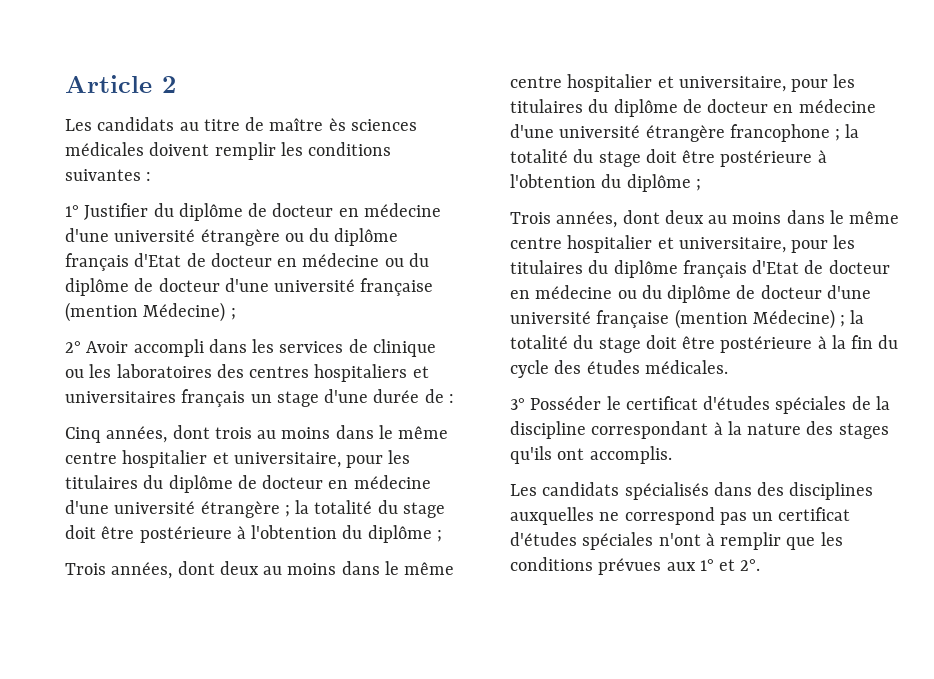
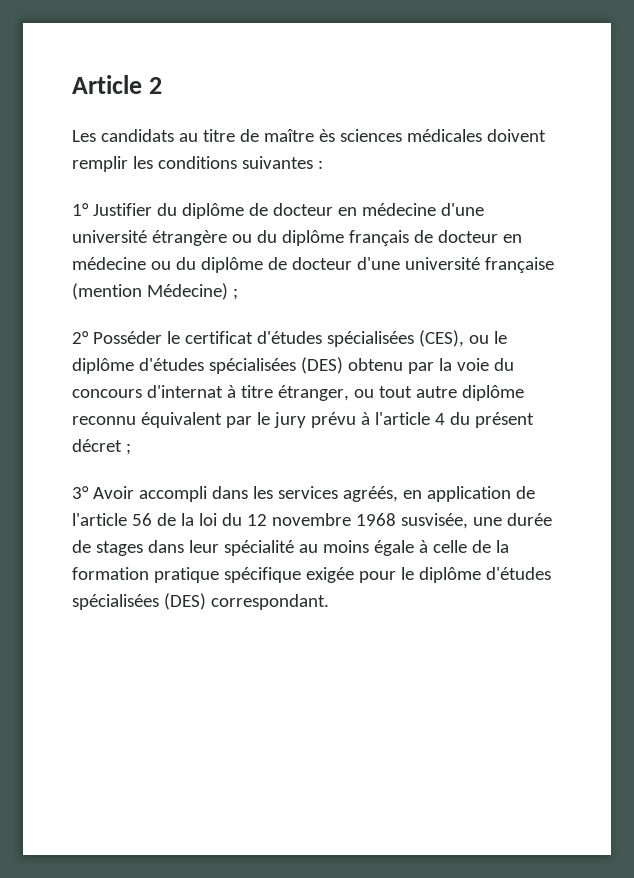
- 1° Justifier du diplôme de docteur en médecine d'une université étrangère ou du diplôme français d'Etat de docteur en médecine ou du diplôme de docteur d'une université française (mention Médecine) ;
+ 1° Justifier du diplôme de docteur en médecine d'une université étrangère ou du diplôme français de docteur en médecine ou du diplôme de docteur d'une université française (mention Médecine) ;
- 2° Avoir accompli dans les services de clinique ou les laboratoires des centres hospitaliers et universitaires français un stage d'une durée de :
- Cinq années, dont trois au moins dans le même centre hospitalier et universitaire, pour les titulaires du diplôme de docteur en médecine d'une université étrangère ; la totalité du stage doit être postérieure à l'obtention du diplôme ;
- Trois années, dont deux au moins dans le même centre hospitalier et universitaire, pour les titulaires du diplôme de docteur en médecine d'une université étrangère francophone ; la totalité du stage doit être postérieure à l'obtention du diplôme ;
- Trois années, dont deux au moins dans le même centre hospitalier et universitaire, pour les titulaires du diplôme français d'Etat de docteur en médecine ou du diplôme de docteur d'une université française (mention Médecine) ; la totalité du stage doit être postérieure à la fin du cycle des études médicales.
- 3° Posséder le certificat d'études spéciales de la discipline correspondant à la nature des stages qu'ils ont accomplis.
- Les candidats spécialisés dans des disciplines auxquelles ne correspond pas un certificat d'études spéciales n'ont à remplir que les conditions prévues aux 1° et 2°.
+ 2° Posséder le certificat d'études spécialisées (CES), ou le diplôme d'études spécialisées (DES) obtenu par la voie du concours d'internat à titre étranger, ou tout autre diplôme reconnu équivalent par le jury prévu à l'article 4 du présent décret ;
+ 3° Avoir accompli dans les services agréés, en application de l'article 56 de la loi du 12 novembre 1968 susvisée, une durée de stages dans leur spécialité au moins égale à celle de la formation pratique spécifique exigée pour le diplôme d'études spécialisées (DES) correspondant.

